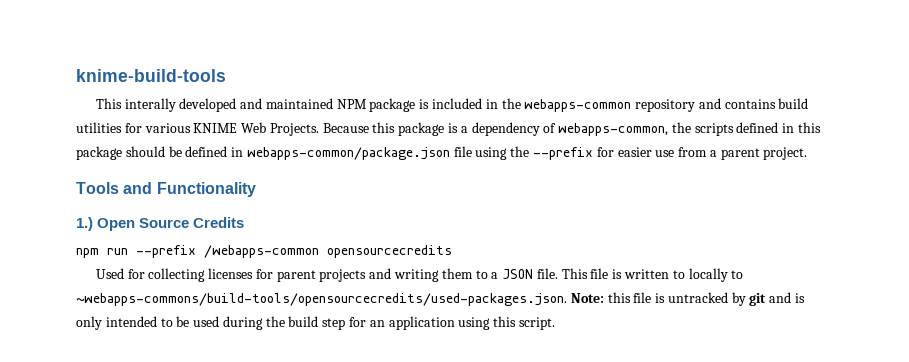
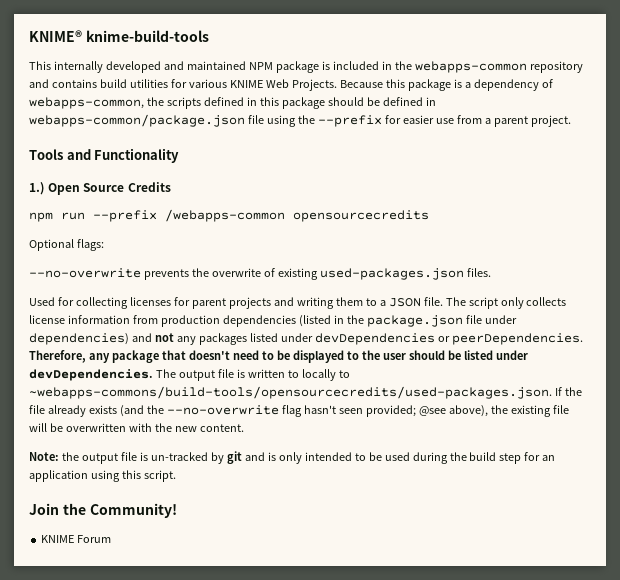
- knime-build-tools
+ KNIME® knime-build-tools
- This interally developed and maintained NPM package is included in the webapps-common repository and contains build utilities for various KNIME Web Projects.
+ This internally developed and maintained NPM package is included in the webapps-common repository and contains build utilities for various KNIME Web Projects.
+ Optional flags:
+ --no-overwrite prevents the overwrite of existing used-packages.json files.
- This file is written to locally to ~webapps-commons/build-tools/opensourcecredits/used-packages.json. Note: this file is untracked by git and is only intended to be used during the build step for an application using this script.
+ The script only collects license information from production dependencies (listed in the package.json file under dependencies) and not any packages listed under devDependencies or peerDependencies. Therefore, any package that doesn't need to be displayed to the user should be listed under devDependencies. The output file is written to locally to ~webapps-commons/build-tools/opensourcecredits/used-packages.json. If the file already exists (and the --no-overwrite flag hasn't seen provided; @see above), the existing file will be overwritten with the new content.
+ Note: the output file is un-tracked by git and is only intended to be used during the build step for an application using this script.
+ Join the Community!
+ KNIME Forum

